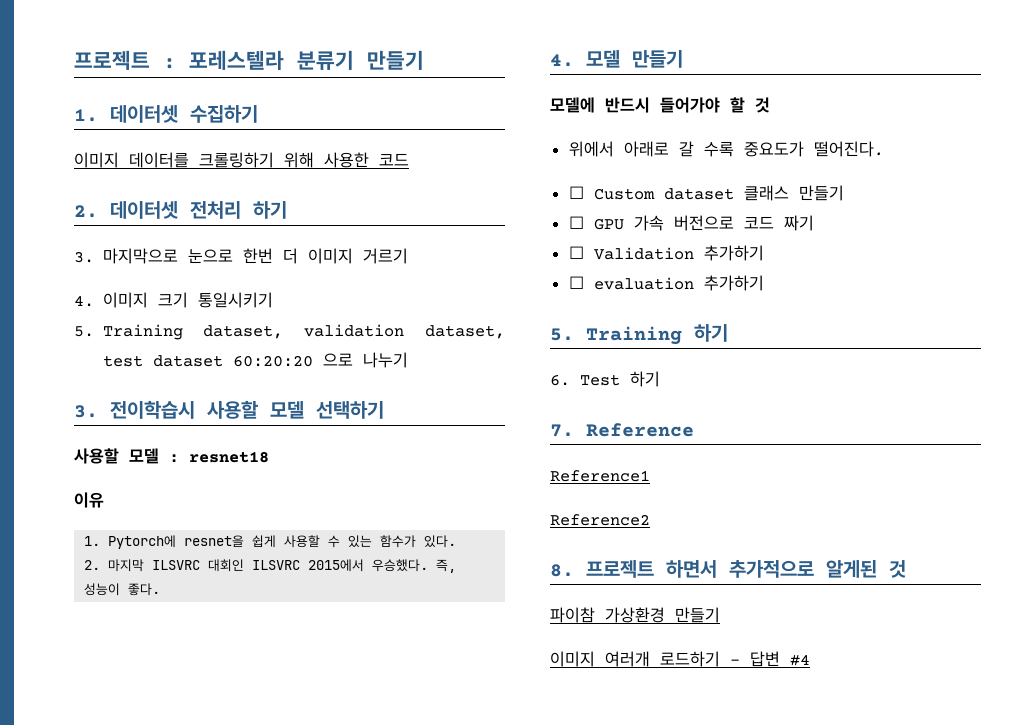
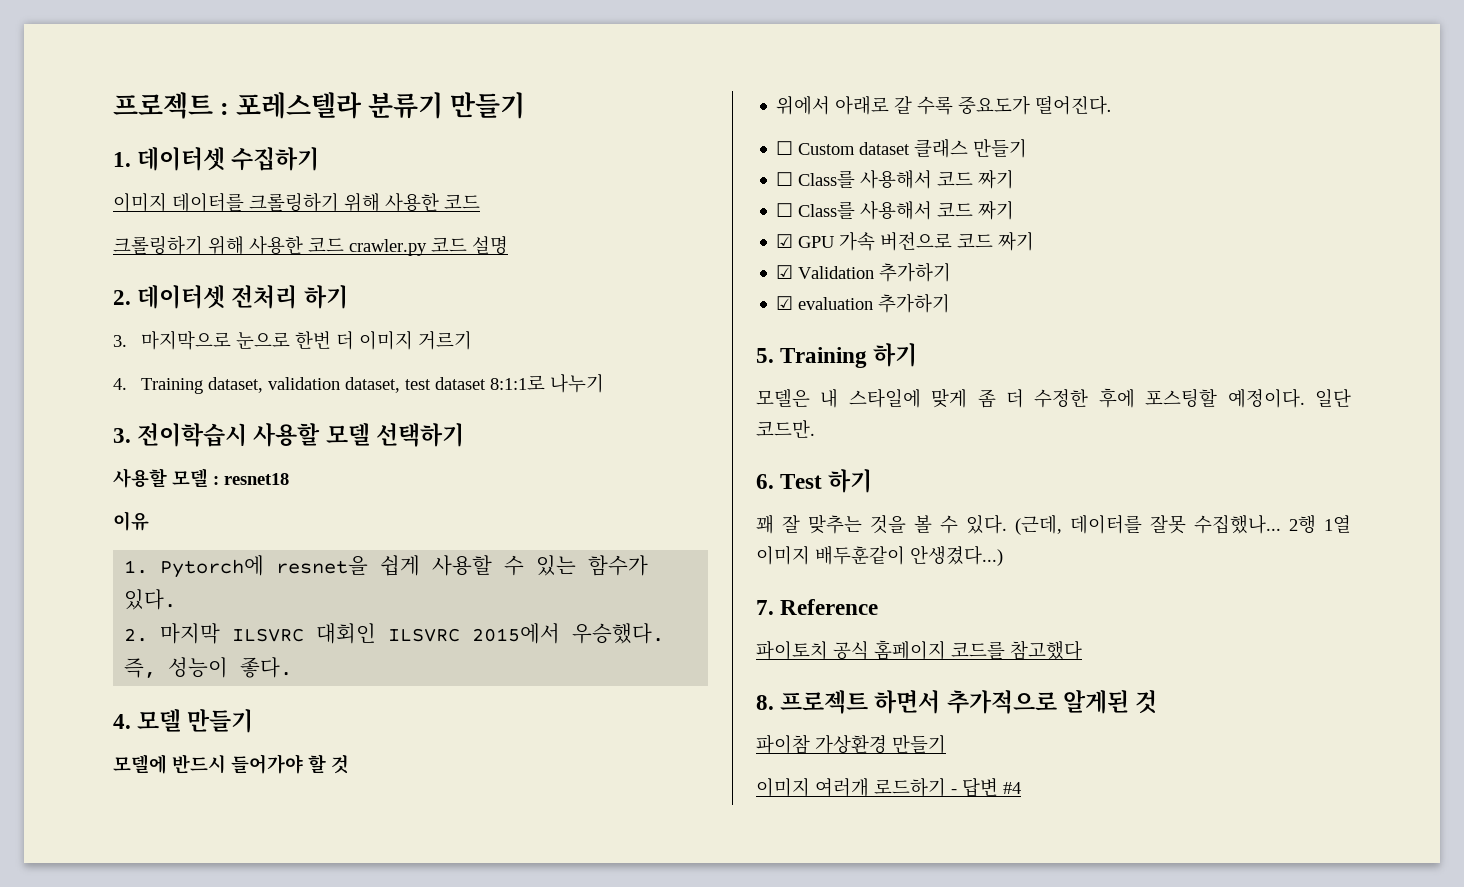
+ 크롤링하기 위해 사용한 코드 crawler.py 코드 설명
- 4. 이미지 크기 통일시키기
- 5. Training dataset, validation dataset, test dataset 60:20:20 으로 나누기
+ 4. Training dataset, validation dataset, test dataset 8:1:1로 나누기
  ☐ Custom dataset 클래스 만들기
- ☐ GPU 가속 버전으로 코드 짜기
+ ☐ Class를 사용해서 코드 짜기
+ ☐ Class를 사용해서 코드 짜기
+ ☑ GPU 가속 버전으로 코드 짜기
- ☐ Validation 추가하기
+ ☑ Validation 추가하기
- ☐ evaluation 추가하기
+ ☑ evaluation 추가하기
+ 모델은 내 스타일에 맞게 좀 더 수정한 후에 포스팅할 예정이다. 일단 코드만.
  6. Test 하기
+ 꽤 잘 맞추는 것을 볼 수 있다. (근데, 데이터를 잘못 수집했나... 2행 1열 이미지 배두훈같이 안생겼다...)
  7. Reference
- Reference1
- Reference2
+ 파이토치 공식 홈페이지 코드를 참고했다

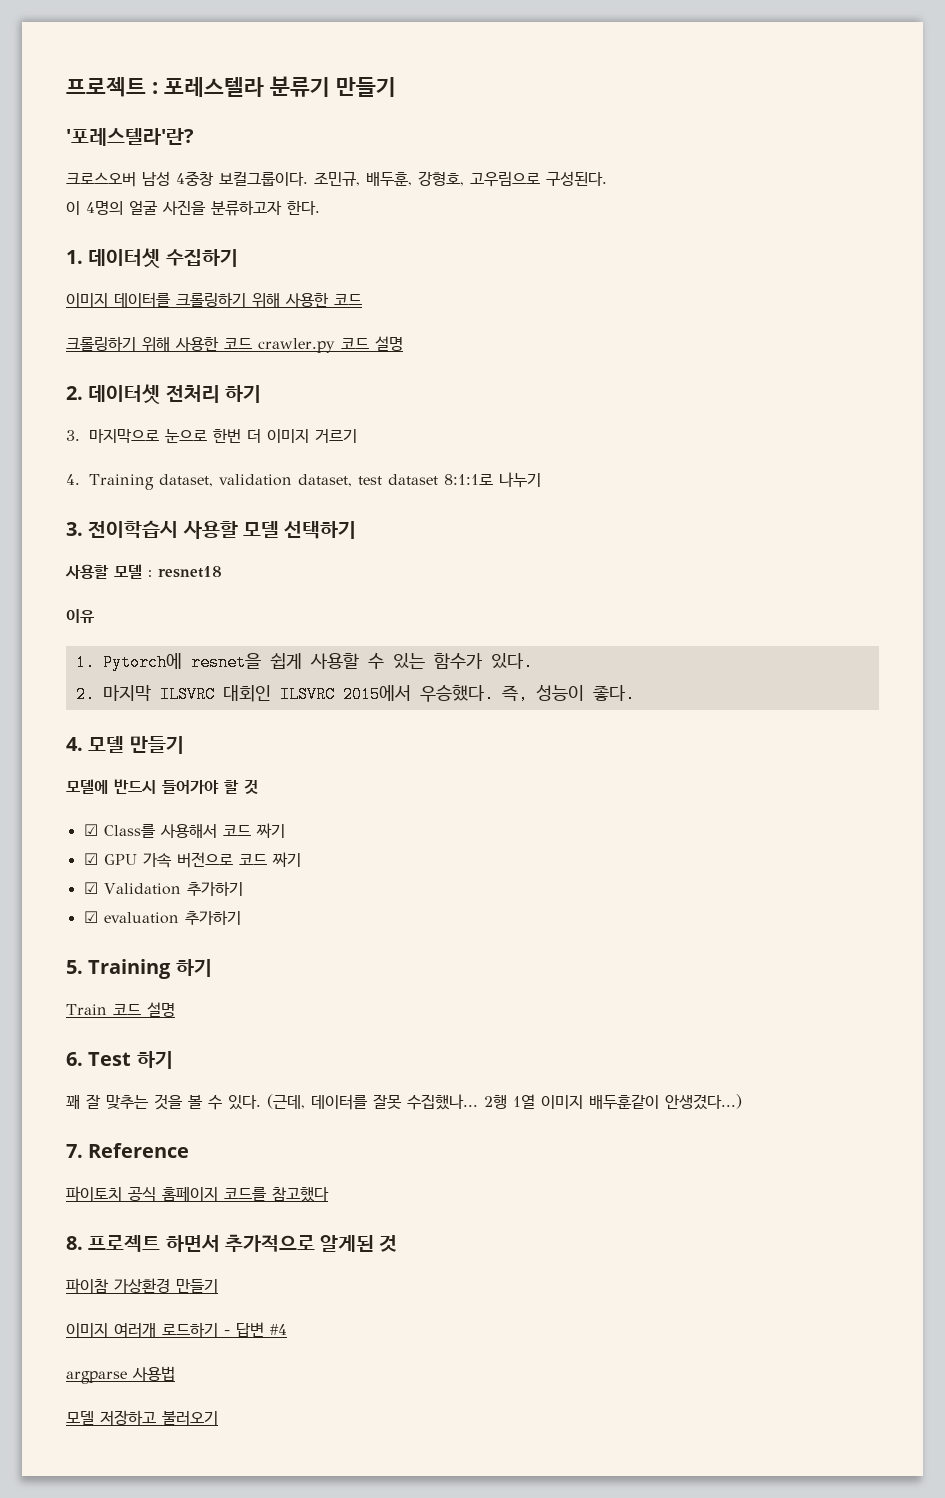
+ '포레스텔라'란?
+ 크로스오버 남성 4중창 보컬그룹이다. 조민규, 배두훈, 강형호, 고우림으로 구성된다.
+ 이 4명의 얼굴 사진을 분류하고자 한다.
- 위에서 아래로 갈 수록 중요도가 떨어진다.
- ☐ Custom dataset 클래스 만들기
- ☐ Class를 사용해서 코드 짜기
- ☐ Class를 사용해서 코드 짜기
+ ☑ Class를 사용해서 코드 짜기
- 모델은 내 스타일에 맞게 좀 더 수정한 후에 포스팅할 예정이다. 일단 코드만.
+ Train 코드 설명
+ argparse 사용법
+ 모델 저장하고 불러오기

